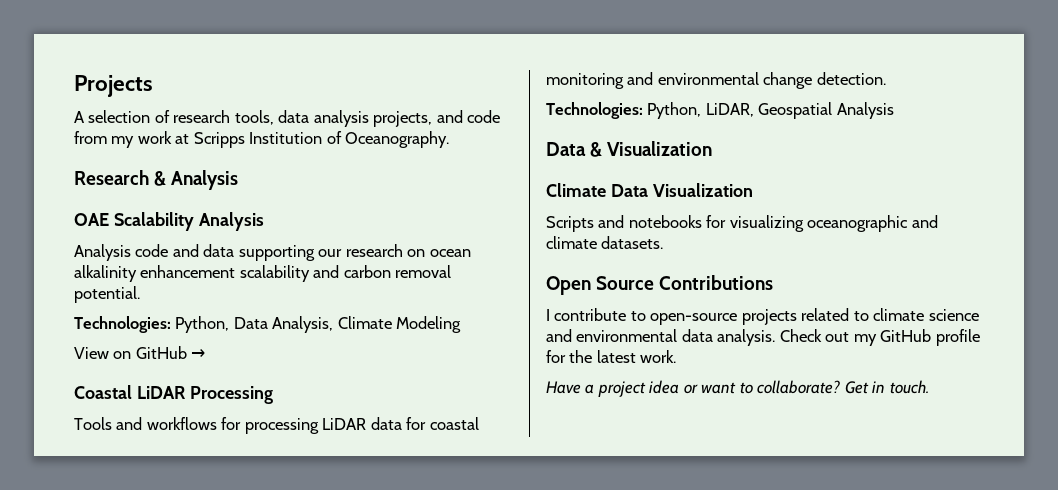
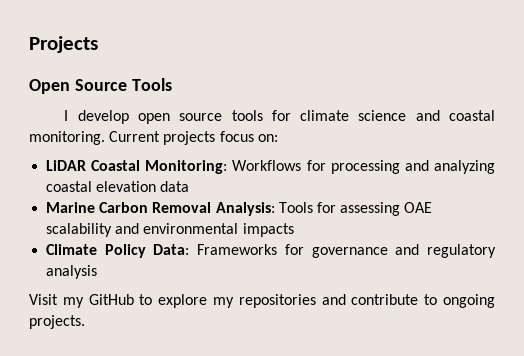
- A selection of research tools, data analysis projects, and code from my work at Scripps Institution of Oceanography.
- Research & Analysis
- OAE Scalability Analysis
- Analysis code and data supporting our research on ocean alkalinity enhancement scalability and carbon removal potential.
- Technologies: Python, Data Analysis, Climate Modeling
- View on GitHub →
- Coastal LiDAR Processing
- Tools and workflows for processing LiDAR data for coastal monitoring and environmental change detection.
- Technologies: Python, LiDAR, Geospatial Analysis
- Data & Visualization
- Climate Data Visualization
- Scripts and notebooks for visualizing oceanographic and climate datasets.
- Open Source Contributions
+ Open Source Tools
- I contribute to open-source projects related to climate science and environmental data analysis. Check out my GitHub profile for the latest work.
- Have a project idea or want to collaborate? Get in touch.
+ I develop open source tools for climate science and coastal monitoring. Current projects focus on:
+ LiDAR Coastal Monitoring: Workflows for processing and analyzing coastal elevation data
+ Marine Carbon Removal Analysis: Tools for assessing OAE scalability and environmental impacts
+ Climate Policy Data: Frameworks for governance and regulatory analysis
+ Visit my GitHub to explore my repositories and contribute to ongoing projects.

